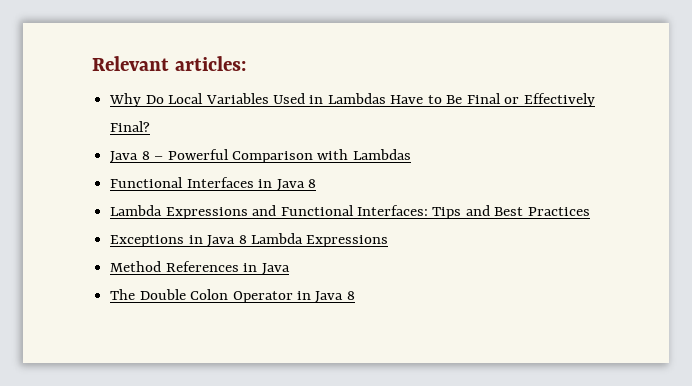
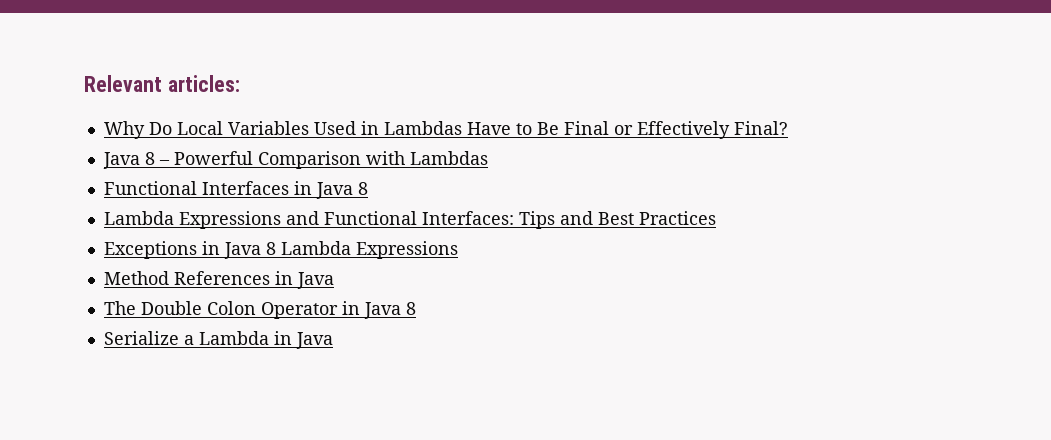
+ Serialize a Lambda in Java

